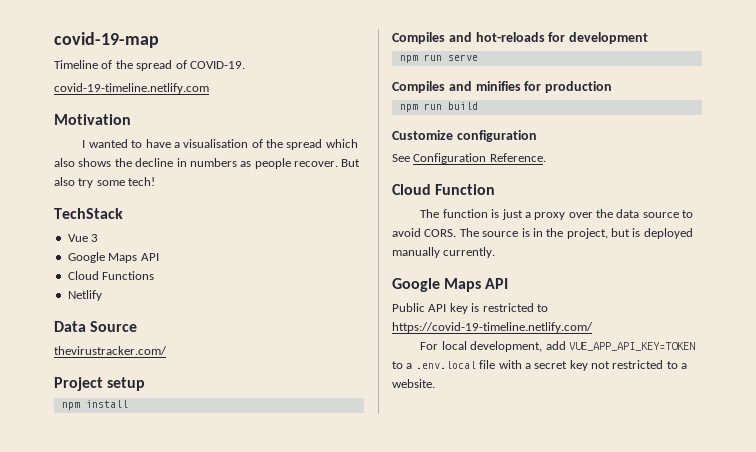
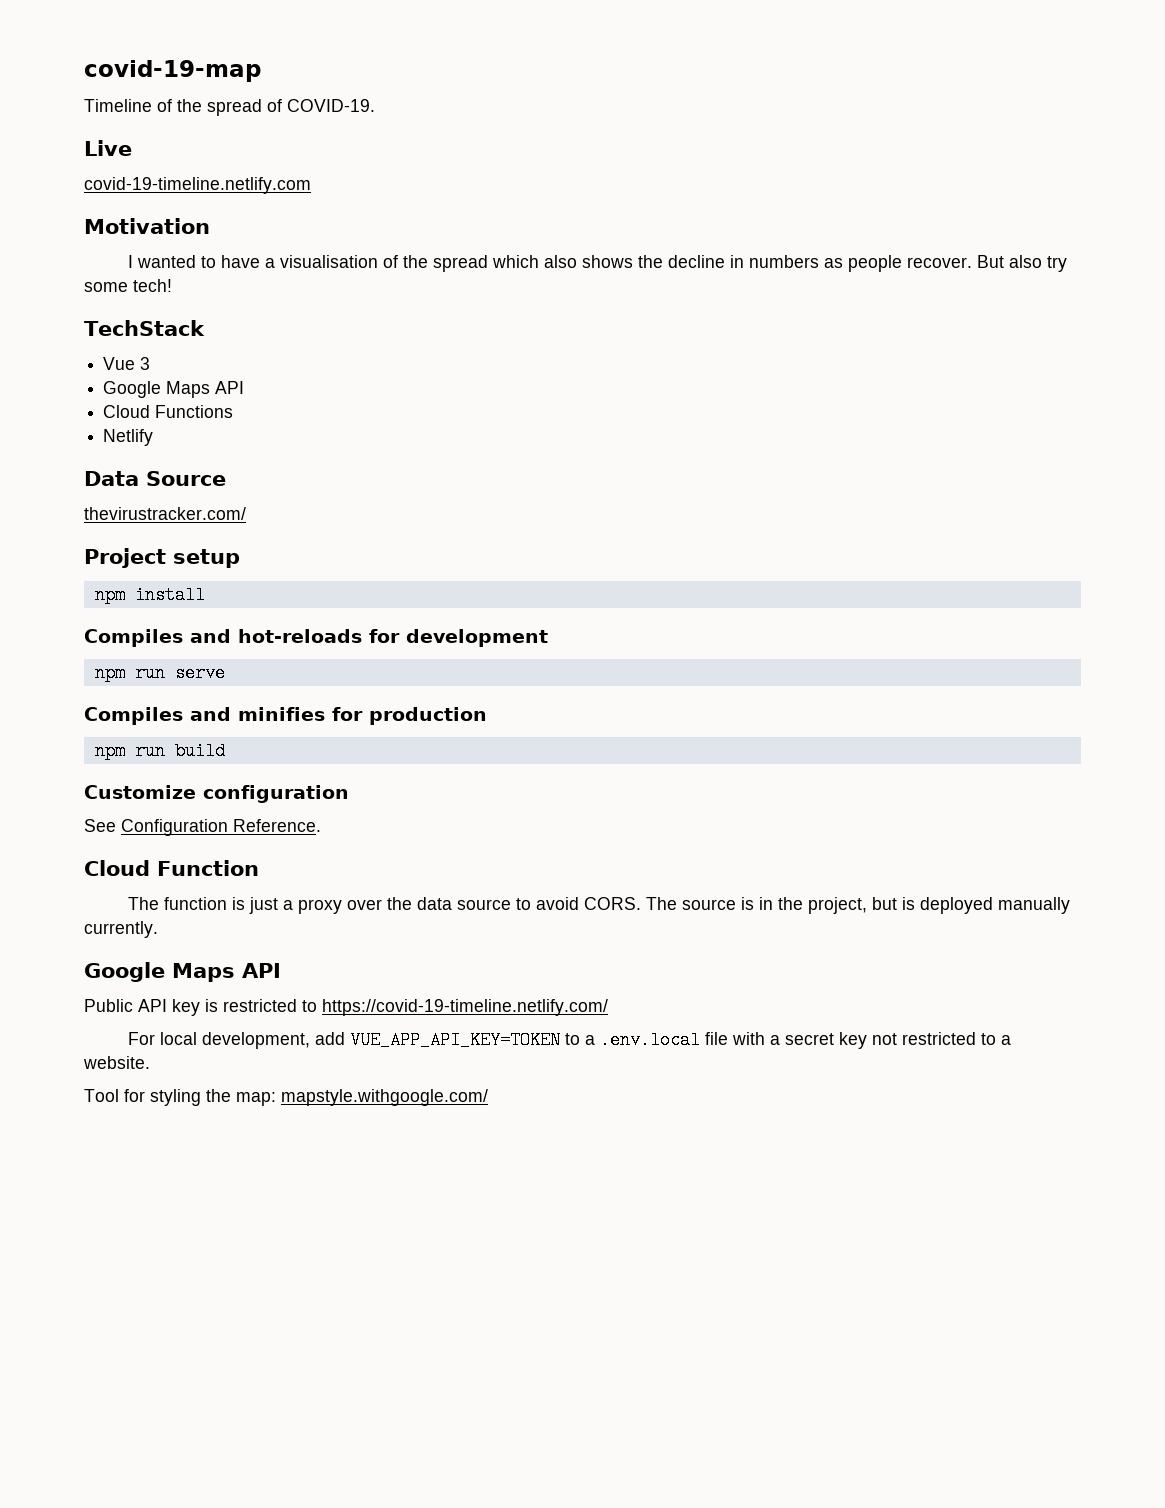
+ Live
+ Tool for styling the map: mapstyle.withgoogle.com/

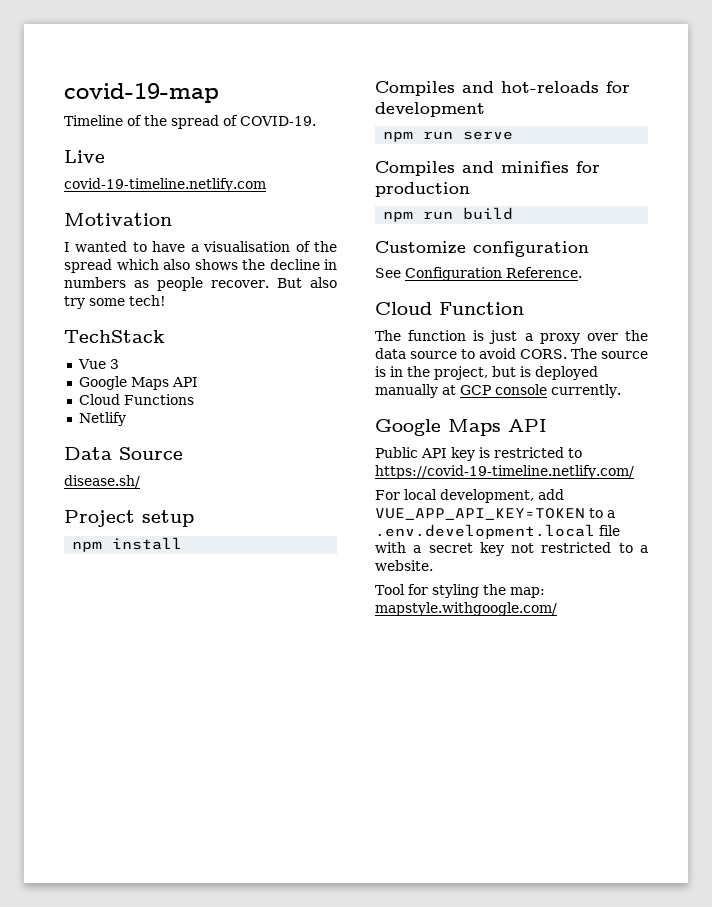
- thevirustracker.com/
+ disease.sh/
- The source is in the project, but is deployed manually currently.
+ The source is in the project, but is deployed manually at GCP console currently.
- For local development, add VUE_APP_API_KEY=TOKEN to a .env.local file with a secret key not restricted to a website.
+ For local development, add VUE_APP_API_KEY=TOKEN to a .env.development.local file with a secret key not restricted to a website.

